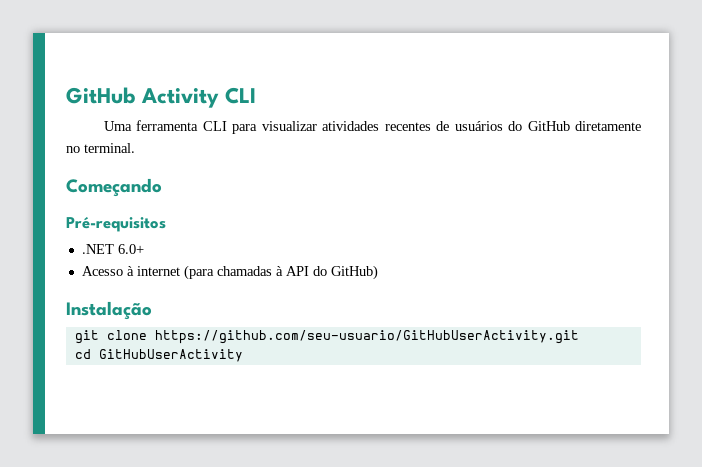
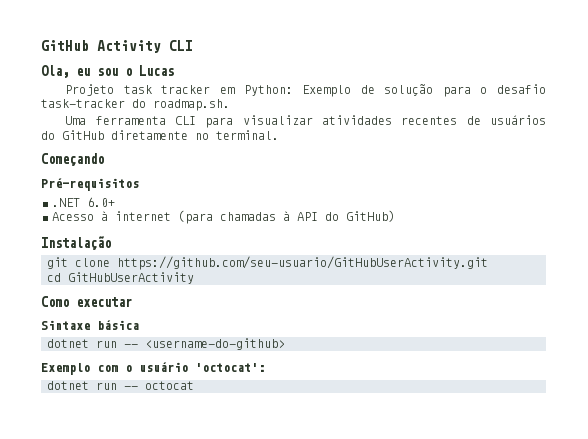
+ Ola, eu sou o Lucas
+ Projeto task tracker em Python: Exemplo de solução para o desafio task-tracker do roadmap.sh.
+ Como executar
+ Sintaxe básica
+ dotnet run -- <username-do-github>
+ Exemplo com o usuário 'octocat':
+ dotnet run -- octocat

